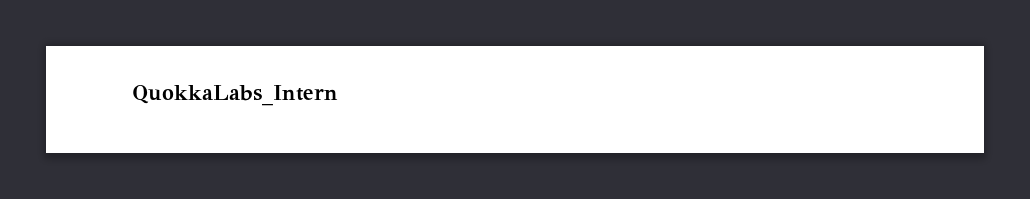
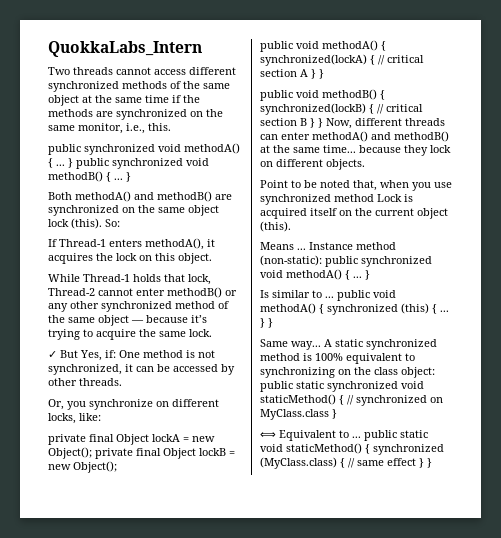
+ Two threads cannot access different synchronized methods of the same object at the same time if the methods are synchronized on the same monitor, i.e., this.
+ public synchronized void methodA() { ... } public synchronized void methodB() { ... }
+ Both methodA() and methodB() are synchronized on the same object lock (this). So:
+ If Thread-1 enters methodA(), it acquires the lock on this object.
+ While Thread-1 holds that lock, Thread-2 cannot enter methodB() or any other synchronized method of the same object — because it’s trying to acquire the same lock.
+ ✓ But Yes, if: One method is not synchronized, it can be accessed by other threads.
+ Or, you synchronize on different locks, like:
+ private final Object lockA = new Object(); private final Object lockB = new Object();
+ public void methodA() { synchronized(lockA) { // critical section A } }
+ public void methodB() { synchronized(lockB) { // critical section B } } Now, different threads can enter methodA() and methodB() at the same time... because they lock on different objects.
+ Point to be noted that, when you use synchronized method Lock is acquired itself on the current object (this).
+ Means ... Instance method (non-static): public synchronized void methodA() { ... }
+ Is similar to ... public void methodA() { synchronized (this) { ... } }
+ Same way... A static synchronized method is 100% equivalent to synchronizing on the class object: public static synchronized void staticMethod() { // synchronized on MyClass.class }
+ ⟺ Equivalent to ... public static void staticMethod() { synchronized (MyClass.class) { // same effect } }

